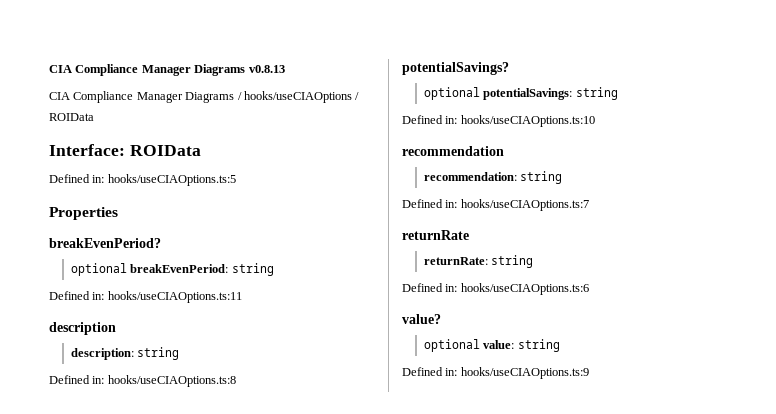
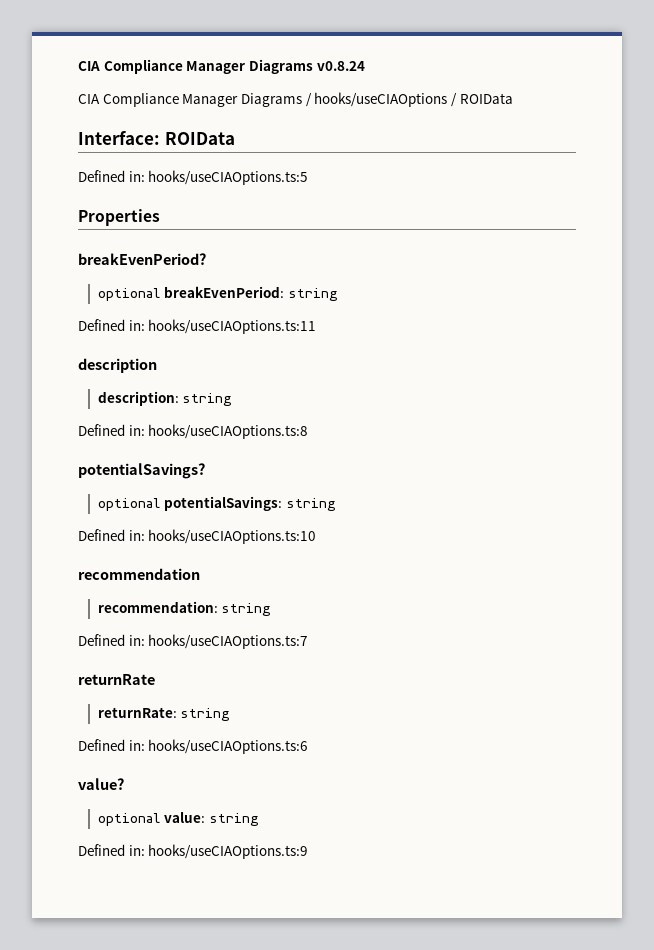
- CIA Compliance Manager Diagrams v0.8.13
+ CIA Compliance Manager Diagrams v0.8.24

